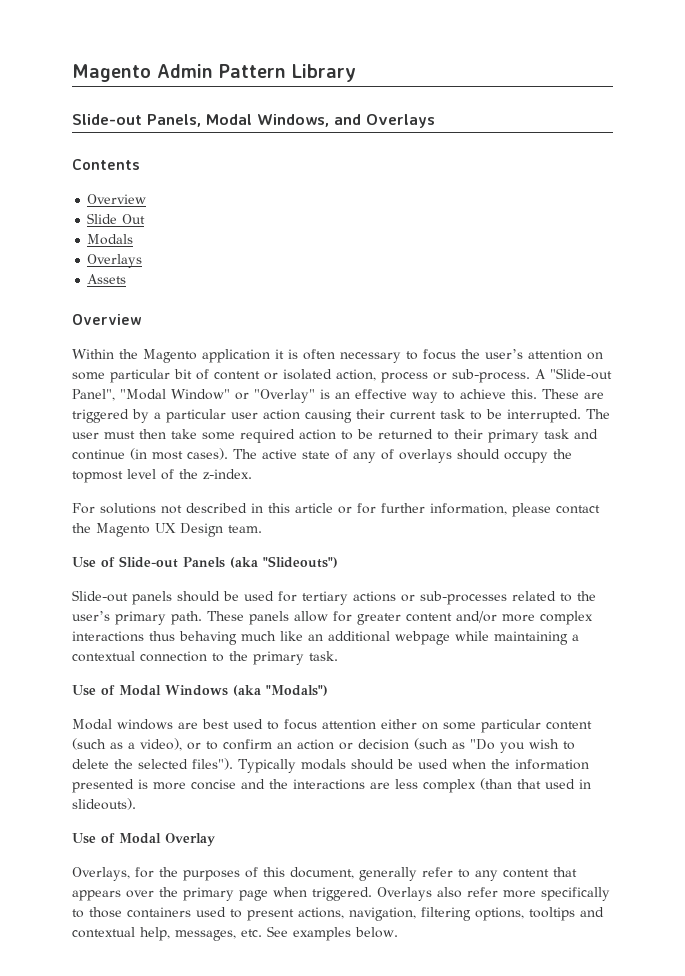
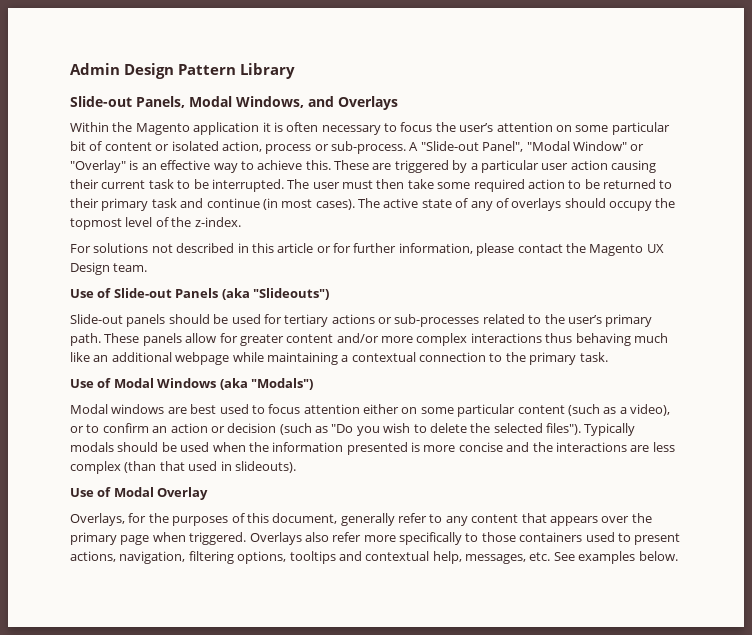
- Magento Admin Pattern Library
+ Admin Design Pattern Library
- Contents
- Overview
- Slide Out
- Modals
- Overlays
- Assets
- Overview

